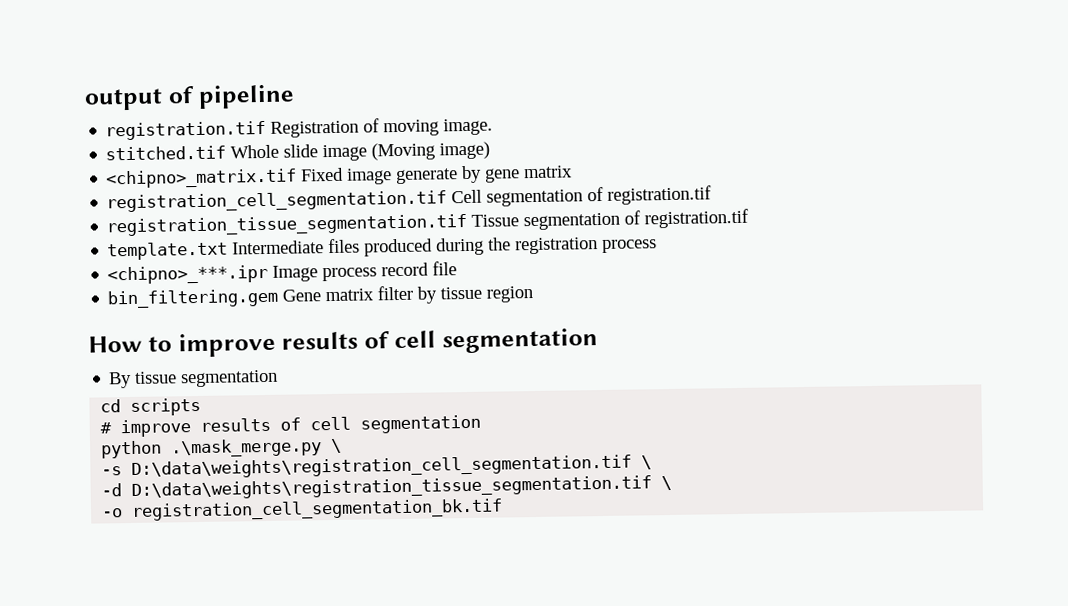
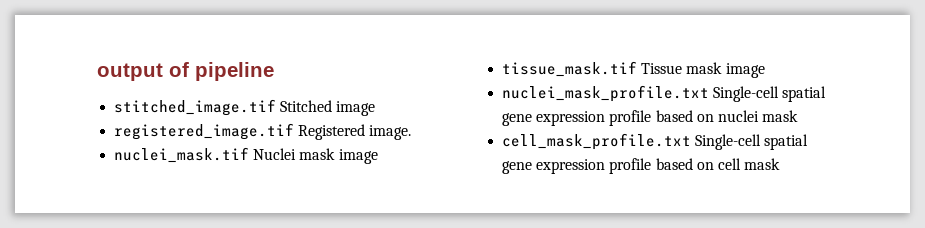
- registration.tif Registration of moving image.
- stitched.tif Whole slide image (Moving image)
- <chipno>_matrix.tif Fixed image generate by gene matrix
- registration_cell_segmentation.tif Cell segmentation of registration.tif
- registration_tissue_segmentation.tif Tissue segmentation of registration.tif
- template.txt Intermediate files produced during the registration process
- <chipno>_***.ipr Image process record file
- bin_filtering.gem Gene matrix filter by tissue region
- How to improve results of cell segmentation
- By tissue segmentation
- cd scripts
- # improve results of cell segmentation
- python .\mask_merge.py \
- -s D:\data\weights\registration_cell_segmentation.tif \
- -d D:\data\weights\registration_tissue_segmentation.tif \
- -o registration_cell_segmentation_bk.tif
+ stitched_image.tif Stitched image
+ registered_image.tif Registered image.
+ nuclei_mask.tif Nuclei mask image
+ tissue_mask.tif Tissue mask image
+ nuclei_mask_profile.txt Single-cell spatial gene expression profile based on nuclei mask
+ cell_mask_profile.txt Single-cell spatial gene expression profile based on cell mask

